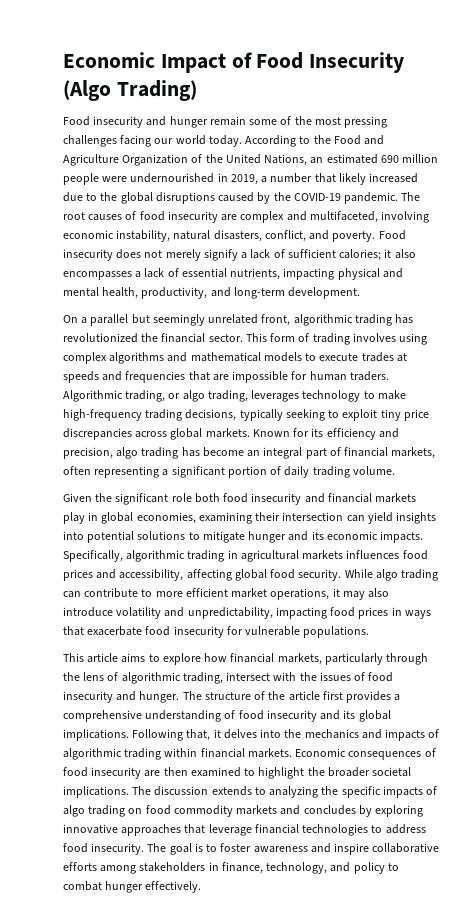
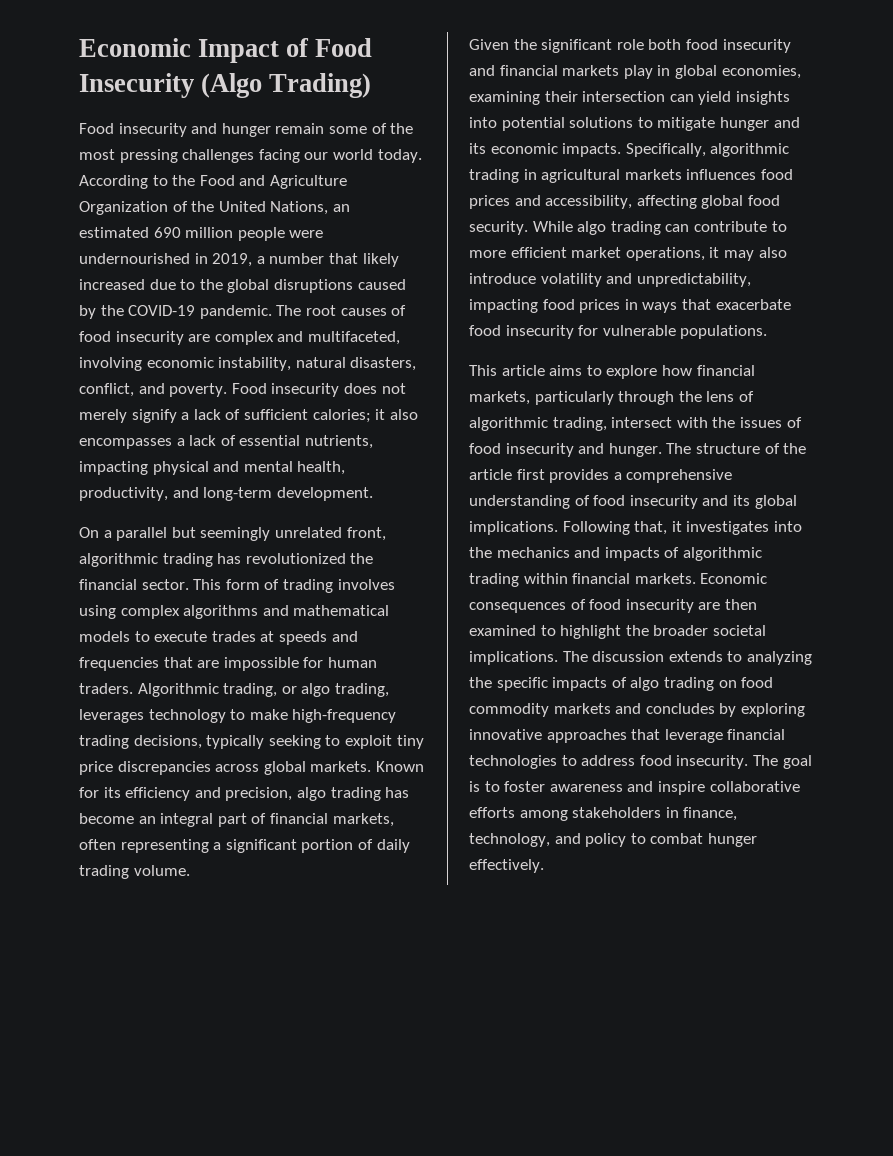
- Following that, it delves into the mechanics and impacts of algorithmic trading within financial markets.
+ Following that, it investigates into the mechanics and impacts of algorithmic trading within financial markets.

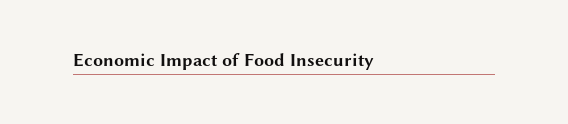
- Economic Impact of Food Insecurity (Algo Trading)
- Food insecurity and hunger remain some of the most pressing challenges facing our world today. According to the Food and Agriculture Organization of the United Nations, an estimated 690 million people were undernourished in 2019, a number that likely increased due to the global disruptions caused by the COVID-19 pandemic. The root causes of food insecurity are complex and multifaceted, involving economic instability, natural disasters, conflict, and poverty. Food insecurity does not merely signify a lack of sufficient calories; it also encompasses a lack of essential nutrients, impacting physical and mental health, productivity, and long-term development.
- On a parallel but seemingly unrelated front, algorithmic trading has revolutionized the financial sector. This form of trading involves using complex algorithms and mathematical models to execute trades at speeds and frequencies that are impossible for human traders. Algorithmic trading, or algo trading, leverages technology to make high-frequency trading decisions, typically seeking to exploit tiny price discrepancies across global markets. Known for its efficiency and precision, algo trading has become an integral part of financial markets, often representing a significant portion of daily trading volume.
- Given the significant role both food insecurity and financial markets play in global economies, examining their intersection can yield insights into potential solutions to mitigate hunger and its economic impacts. Specifically, algorithmic trading in agricultural markets influences food prices and accessibility, affecting global food security. While algo trading can contribute to more efficient market operations, it may also introduce volatility and unpredictability, impacting food prices in ways that exacerbate food insecurity for vulnerable populations.
- This article aims to explore how financial markets, particularly through the lens of algorithmic trading, intersect with the issues of food insecurity and hunger. The structure of the article first provides a comprehensive understanding of food insecurity and its global implications. Following that, it investigates into the mechanics and impacts of algorithmic trading within financial markets. Economic consequences of food insecurity are then examined to highlight the broader societal implications. The discussion extends to analyzing the specific impacts of algo trading on food commodity markets and concludes by exploring innovative approaches that leverage financial technologies to address food insecurity. The goal is to foster awareness and inspire collaborative efforts among stakeholders in finance, technology, and policy to combat hunger effectively.
+ Economic Impact of Food Insecurity

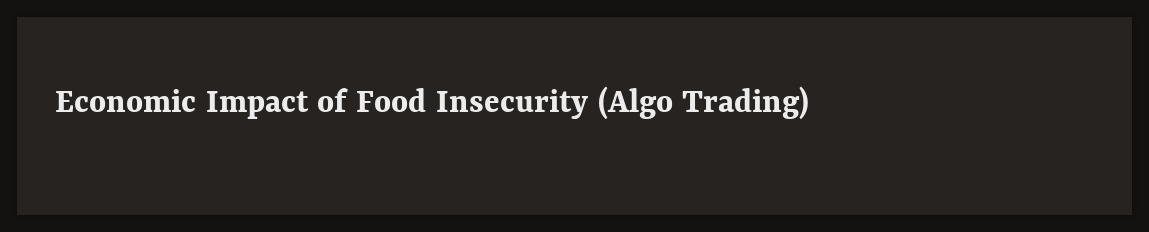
- Economic Impact of Food Insecurity
+ Economic Impact of Food Insecurity (Algo Trading)

